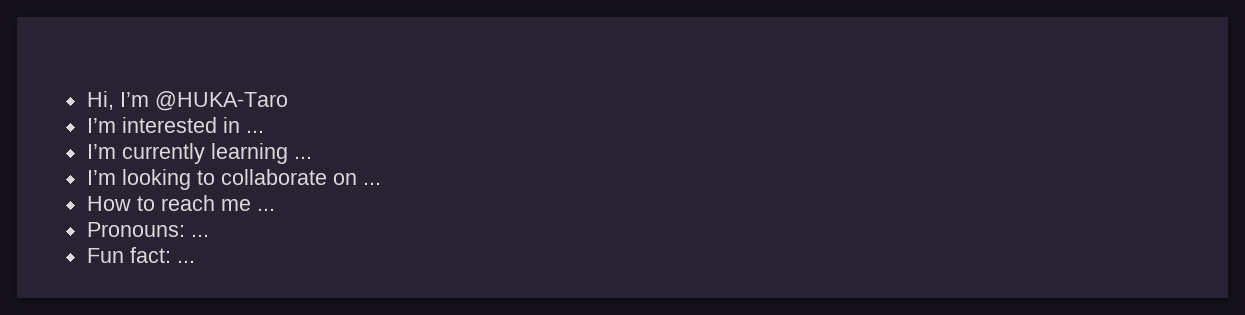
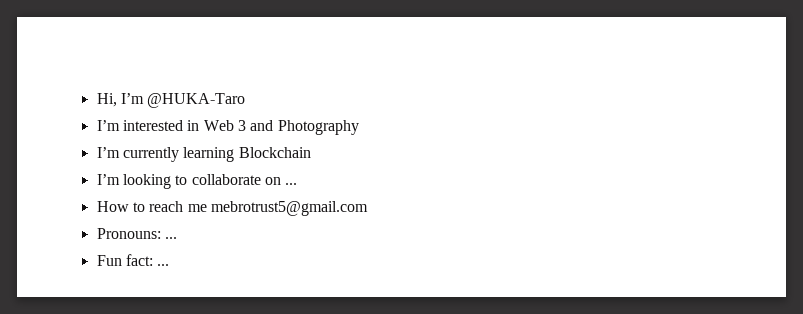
- I’m interested in ...
+ I’m interested in Web 3 and Photography
- I’m currently learning ...
+ I’m currently learning Blockchain
- How to reach me ...
+ How to reach me mebrotrust5@gmail.com

